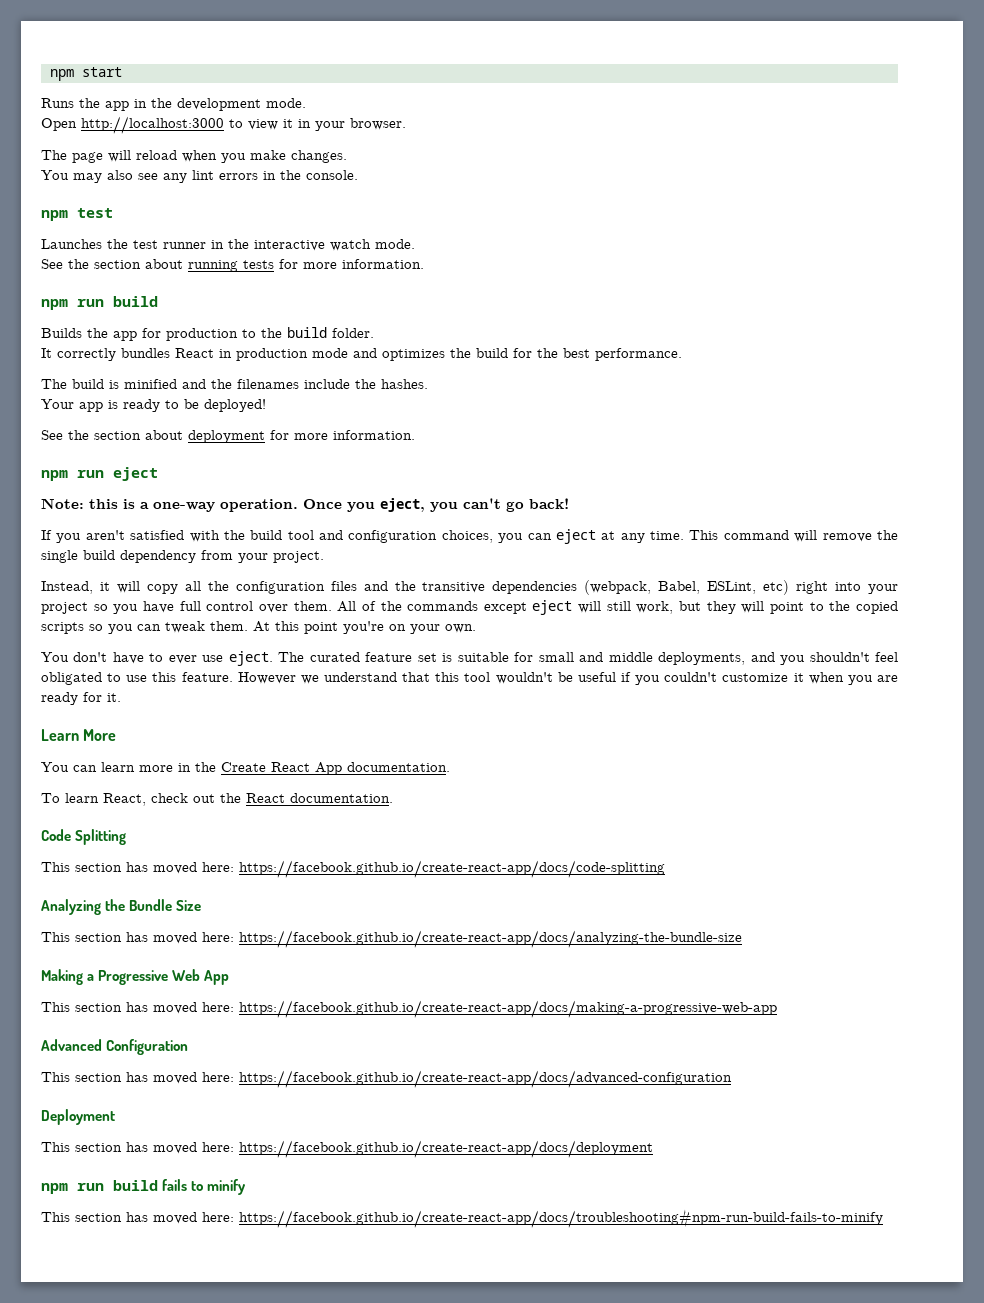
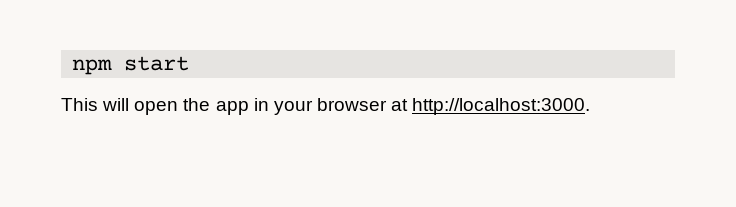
- Runs the app in the development mode.
- Open http://localhost:3000 to view it in your browser.
- The page will reload when you make changes.
- You may also see any lint errors in the console.
- npm test
- Launches the test runner in the interactive watch mode.
- See the section about running tests for more information.
- npm run build
- Builds the app for production to the build folder.
- It correctly bundles React in production mode and optimizes the build for the best performance.
- The build is minified and the filenames include the hashes.
- Your app is ready to be deployed!
- See the section about deployment for more information.
- npm run eject
- Note: this is a one-way operation. Once you eject, you can't go back!
- If you aren't satisfied with the build tool and configuration choices, you can eject at any time. This command will remove the single build dependency from your project.
- Instead, it will copy all the configuration files and the transitive dependencies (webpack, Babel, ESLint, etc) right into your project so you have full control over them. All of the commands except eject will still work, but they will point to the copied scripts so you can tweak them. At this point you're on your own.
- You don't have to ever use eject. The curated feature set is suitable for small and middle deployments, and you shouldn't feel obligated to use this feature. However we understand that this tool wouldn't be useful if you couldn't customize it when you are ready for it.
- Learn More
- You can learn more in the Create React App documentation.
- To learn React, check out the React documentation.
- Code Splitting
- This section has moved here: https://facebook.github.io/create-react-app/docs/code-splitting
- Analyzing the Bundle Size
- This section has moved here: https://facebook.github.io/create-react-app/docs/analyzing-the-bundle-size
- Making a Progressive Web App
- This section has moved here: https://facebook.github.io/create-react-app/docs/making-a-progressive-web-app
- Advanced Configuration
- This section has moved here: https://facebook.github.io/create-react-app/docs/advanced-configuration
- Deployment
- This section has moved here: https://facebook.github.io/create-react-app/docs/deployment
- npm run build fails to minify
- This section has moved here: https://facebook.github.io/create-react-app/docs/troubleshooting#npm-run-build-fails-to-minify
+ This will open the app in your browser at http://localhost:3000.

